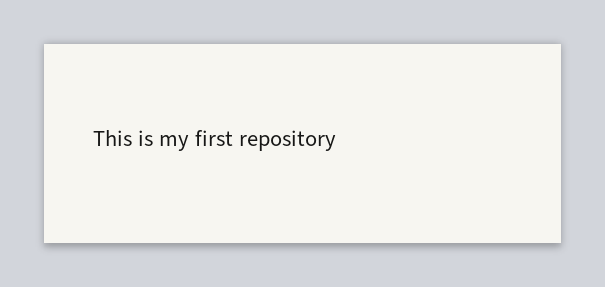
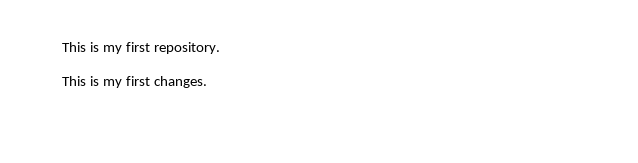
- This is my first repository
+ This is my first repository.
+ This is my first changes.

